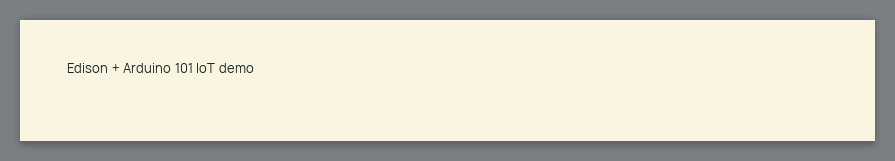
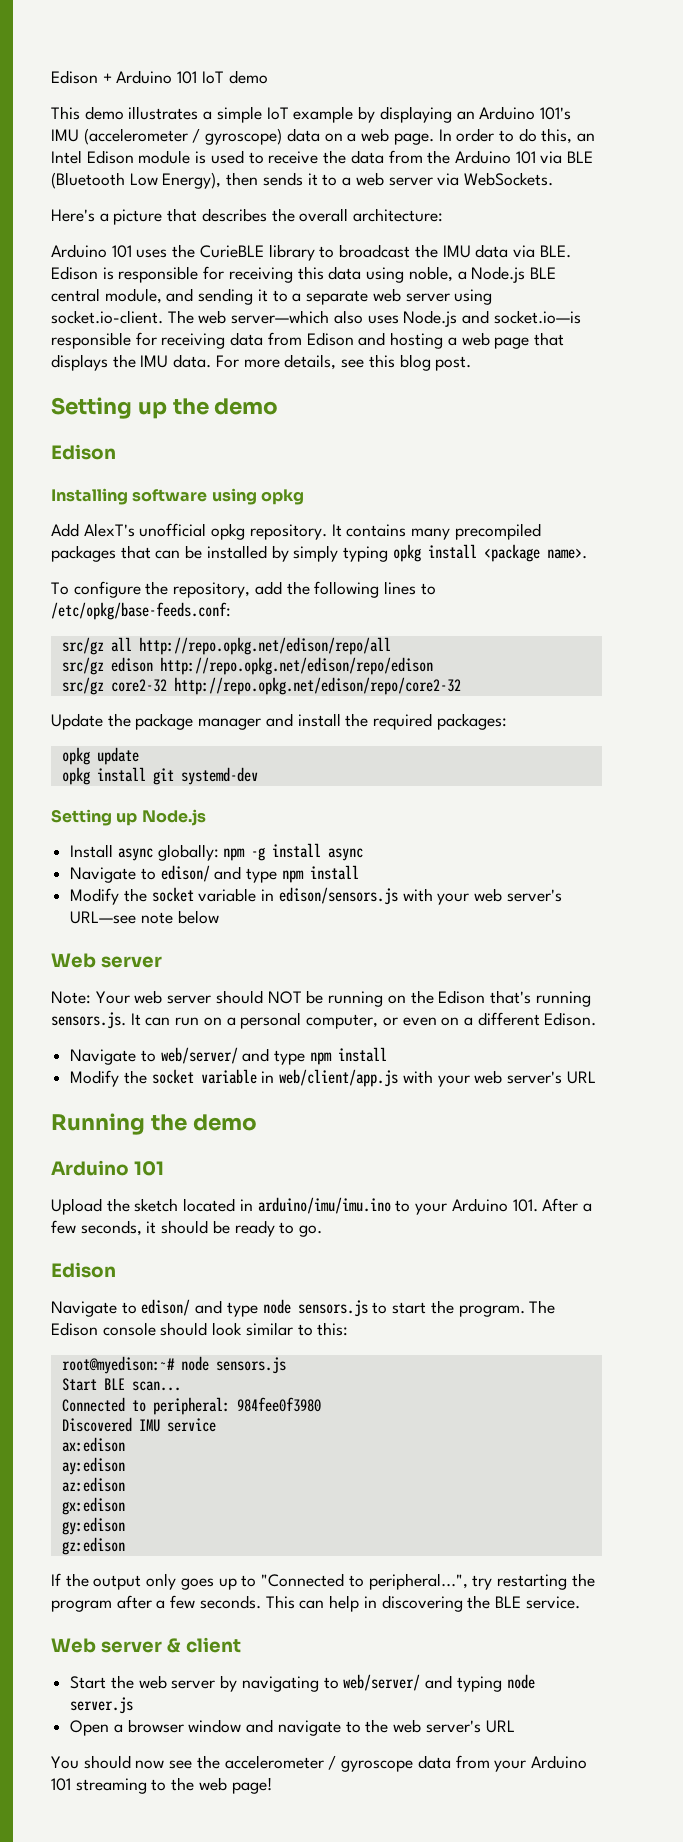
+ This demo illustrates a simple IoT example by displaying an Arduino 101's IMU (accelerometer / gyroscope) data on a web page. In order to do this, an Intel Edison module is used to receive the data from the Arduino 101 via BLE (Bluetooth Low Energy), then sends it to a web server via WebSockets.
+ Here's a picture that describes the overall architecture:
+ Arduino 101 uses the CurieBLE library to broadcast the IMU data via BLE. Edison is responsible for receiving this data using noble, a Node.js BLE central module, and sending it to a separate web server using socket.io-client. The web server—which also uses Node.js and socket.io—is responsible for receiving data from Edison and hosting a web page that displays the IMU data. For more details, see this blog post.
+ Setting up the demo
+ Edison
+ Installing software using opkg
+ Add AlexT's unofficial opkg repository. It contains many precompiled packages that can be installed by simply typing opkg install <package name>.
+ To configure the repository, add the following lines to /etc/opkg/base-feeds.conf:
+ src/gz all http://repo.opkg.net/edison/repo/all
+ src/gz edison http://repo.opkg.net/edison/repo/edison
+ src/gz core2-32 http://repo.opkg.net/edison/repo/core2-32
+ Update the package manager and install the required packages:
+ opkg update
+ opkg install git systemd-dev
+ Setting up Node.js
+ Install async globally: npm -g install async
+ Navigate to edison/ and type npm install
+ Modify the socket variable in edison/sensors.js with your web server's URL—see note below
+ Web server
+ Note: Your web server should NOT be running on the Edison that's running sensors.js. It can run on a personal computer, or even on a different Edison.
+ Navigate to web/server/ and type npm install
+ Modify the socket variable in web/client/app.js with your web server's URL
+ Running the demo
+ Arduino 101
+ Upload the sketch located in arduino/imu/imu.ino to your Arduino 101. After a few seconds, it should be ready to go.
+ Edison
+ Navigate to edison/ and type node sensors.js to start the program. The Edison console should look similar to this:
+ root@myedison:~# node sensors.js
+ Start BLE scan...
+ Connected to peripheral: 984fee0f3980
+ Discovered IMU service
+ ax:edison
+ ay:edison
+ az:edison
+ gx:edison
+ gy:edison
+ gz:edison
+ If the output only goes up to "Connected to peripheral...", try restarting the program after a few seconds. This can help in discovering the BLE service.
+ Web server & client
+ Start the web server by navigating to web/server/ and typing node server.js
+ Open a browser window and navigate to the web server's URL
+ You should now see the accelerometer / gyroscope data from your Arduino 101 streaming to the web page!

